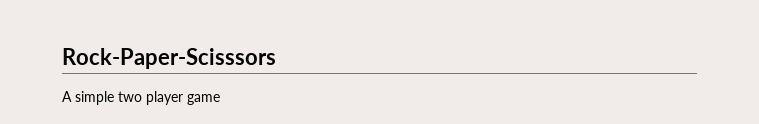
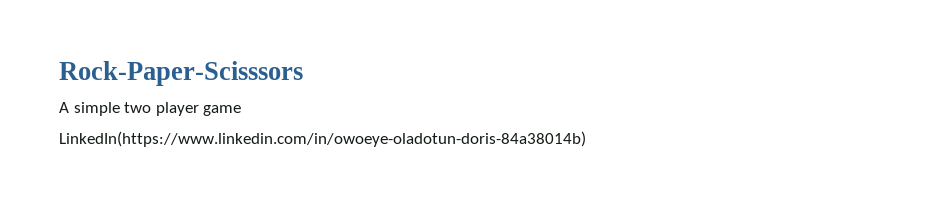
+ LinkedIn(https://www.linkedin.com/in/owoeye-oladotun-doris-84a38014b)

